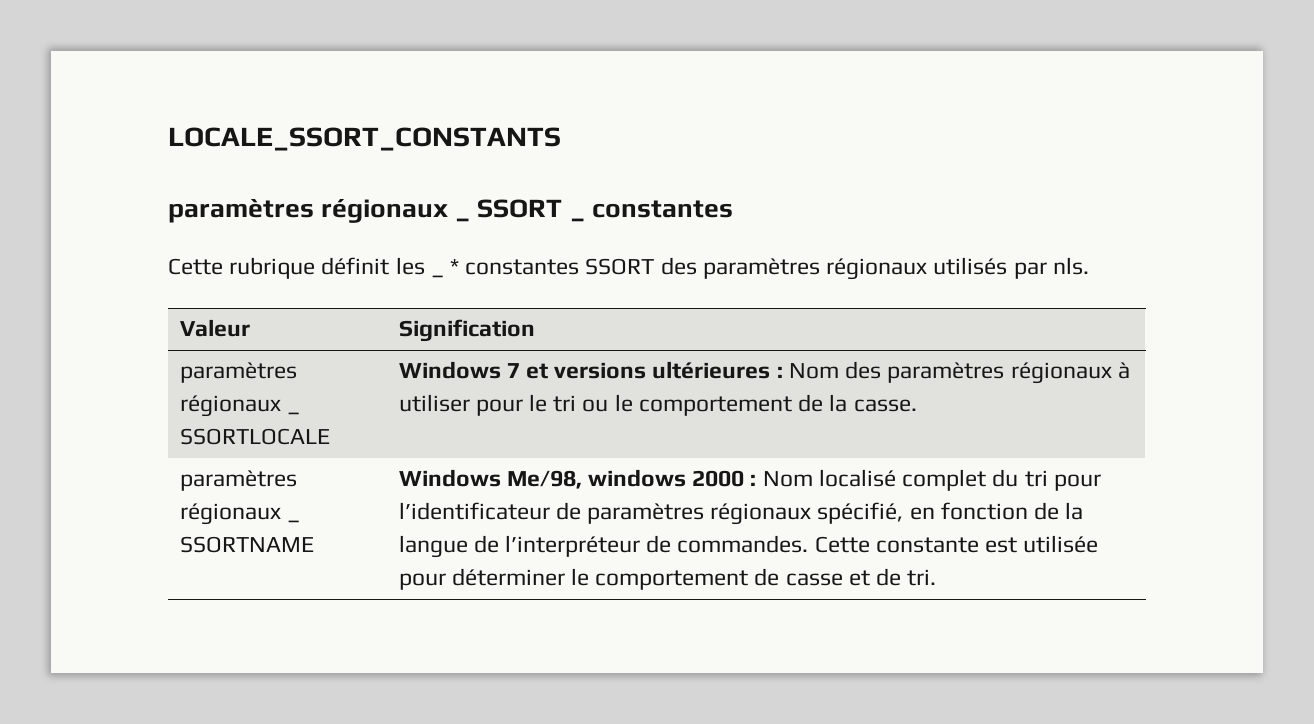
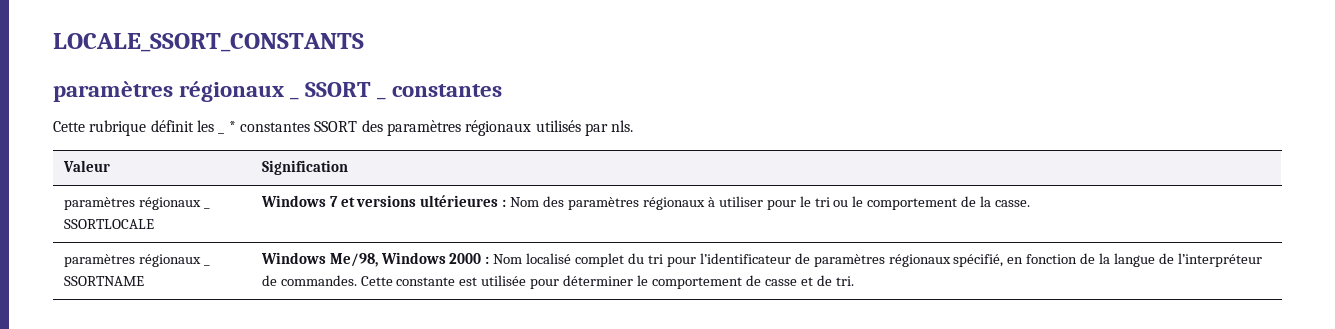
- Windows Me/98, windows 2000 : Nom localisé complet du tri pour l’identificateur de paramètres régionaux spécifié, en fonction de la langue de l’interpréteur de commandes.
+ Windows Me/98, Windows 2000 : Nom localisé complet du tri pour l’identificateur de paramètres régionaux spécifié, en fonction de la langue de l’interpréteur de commandes.

